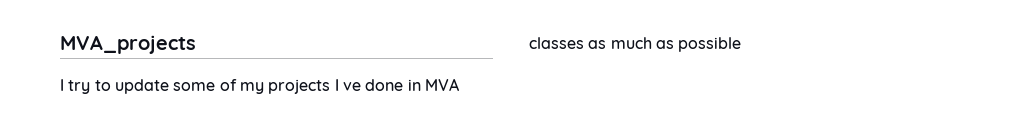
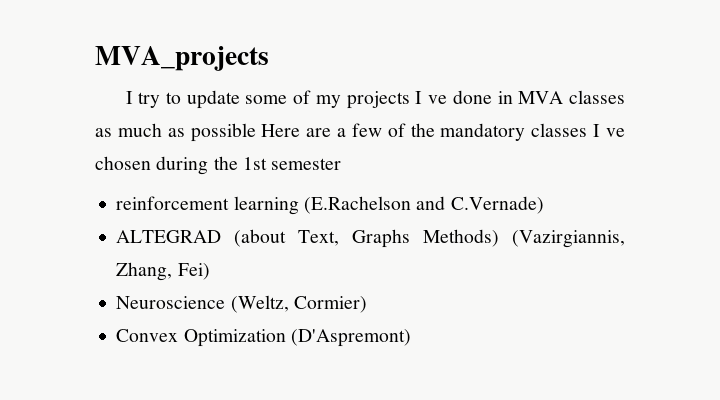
- I try to update some of my projects I ve done in MVA classes as much as possible
+ I try to update some of my projects I ve done in MVA classes as much as possible Here are a few of the mandatory classes I ve chosen during the 1st semester
+ reinforcement learning (E.Rachelson and C.Vernade)
+ ALTEGRAD (about Text, Graphs Methods) (Vazirgiannis, Zhang, Fei)
+ Neuroscience (Weltz, Cormier)
+ Convex Optimization (D'Aspremont)

